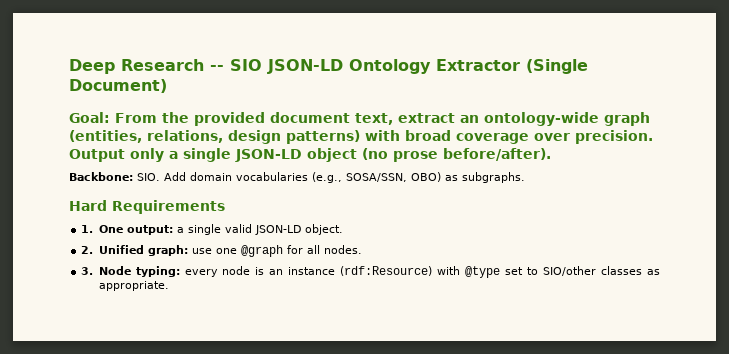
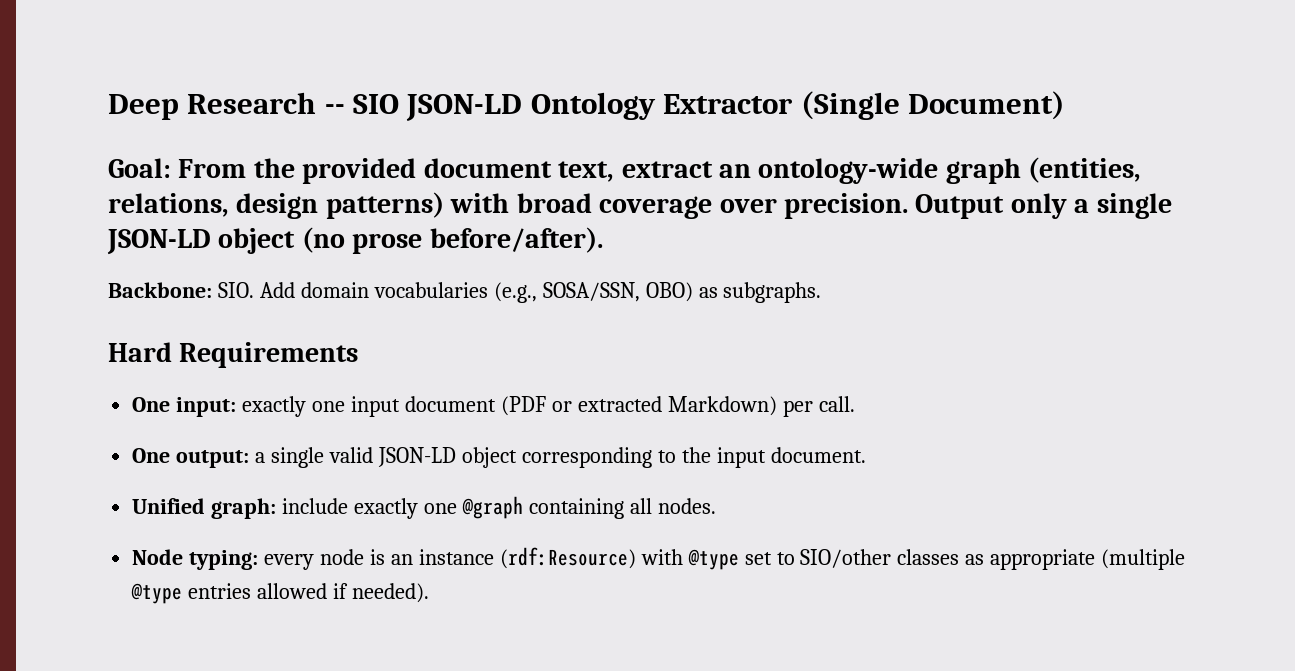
- 1. One output: a single valid JSON-LD object.
- 2. Unified graph: use one @graph for all nodes.
+ One input: exactly one input document (PDF or extracted Markdown) per call.
+ One output: a single valid JSON-LD object corresponding to the input document.
+ Unified graph: include exactly one @graph containing all nodes.
- 3. Node typing: every node is an instance (rdf:Resource) with @type set to SIO/other classes as appropriate.
+ Node typing: every node is an instance (rdf:Resource) with @type set to SIO/other classes as appropriate (multiple @type entries allowed if needed).

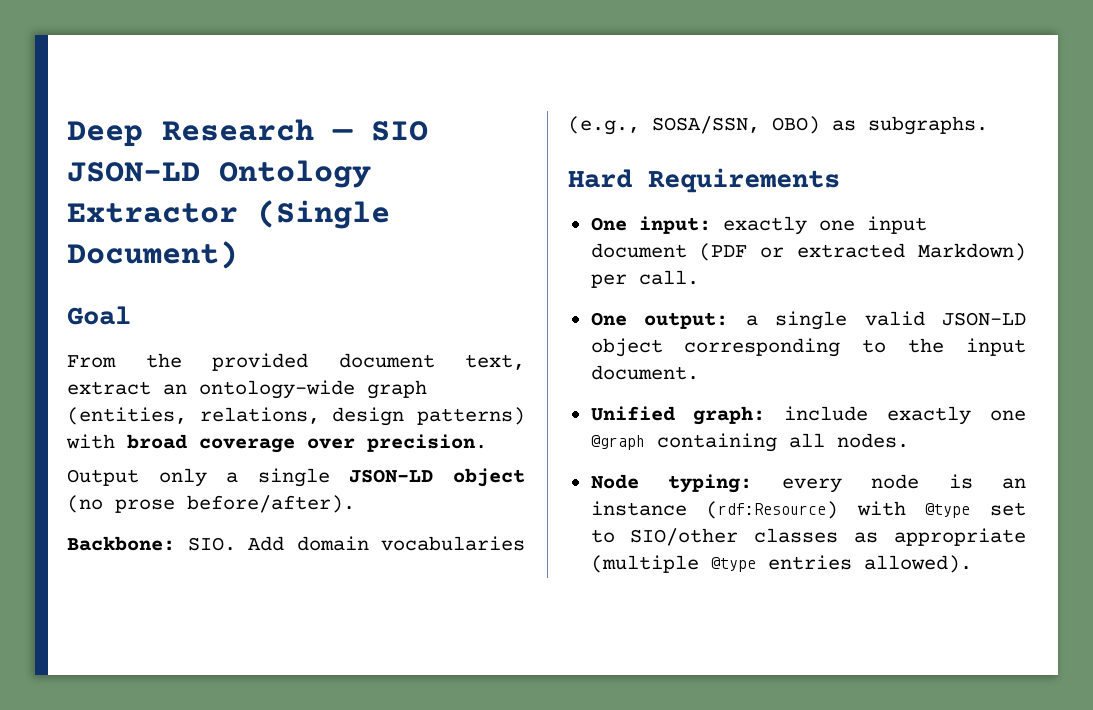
- Deep Research -- SIO JSON-LD Ontology Extractor (Single Document)
+ Deep Research — SIO JSON-LD Ontology Extractor (Single Document)
- Goal: From the provided document text, extract an ontology-wide graph (entities, relations, design patterns) with broad coverage over precision. Output only a single JSON-LD object (no prose before/after).
+ Goal
+ From the provided document text, extract an ontology-wide graph (entities, relations, design patterns) with broad coverage over precision.
+ Output only a single JSON-LD object (no prose before/after).
- Node typing: every node is an instance (rdf:Resource) with @type set to SIO/other classes as appropriate (multiple @type entries allowed if needed).
+ Node typing: every node is an instance (rdf:Resource) with @type set to SIO/other classes as appropriate (multiple @type entries allowed).

